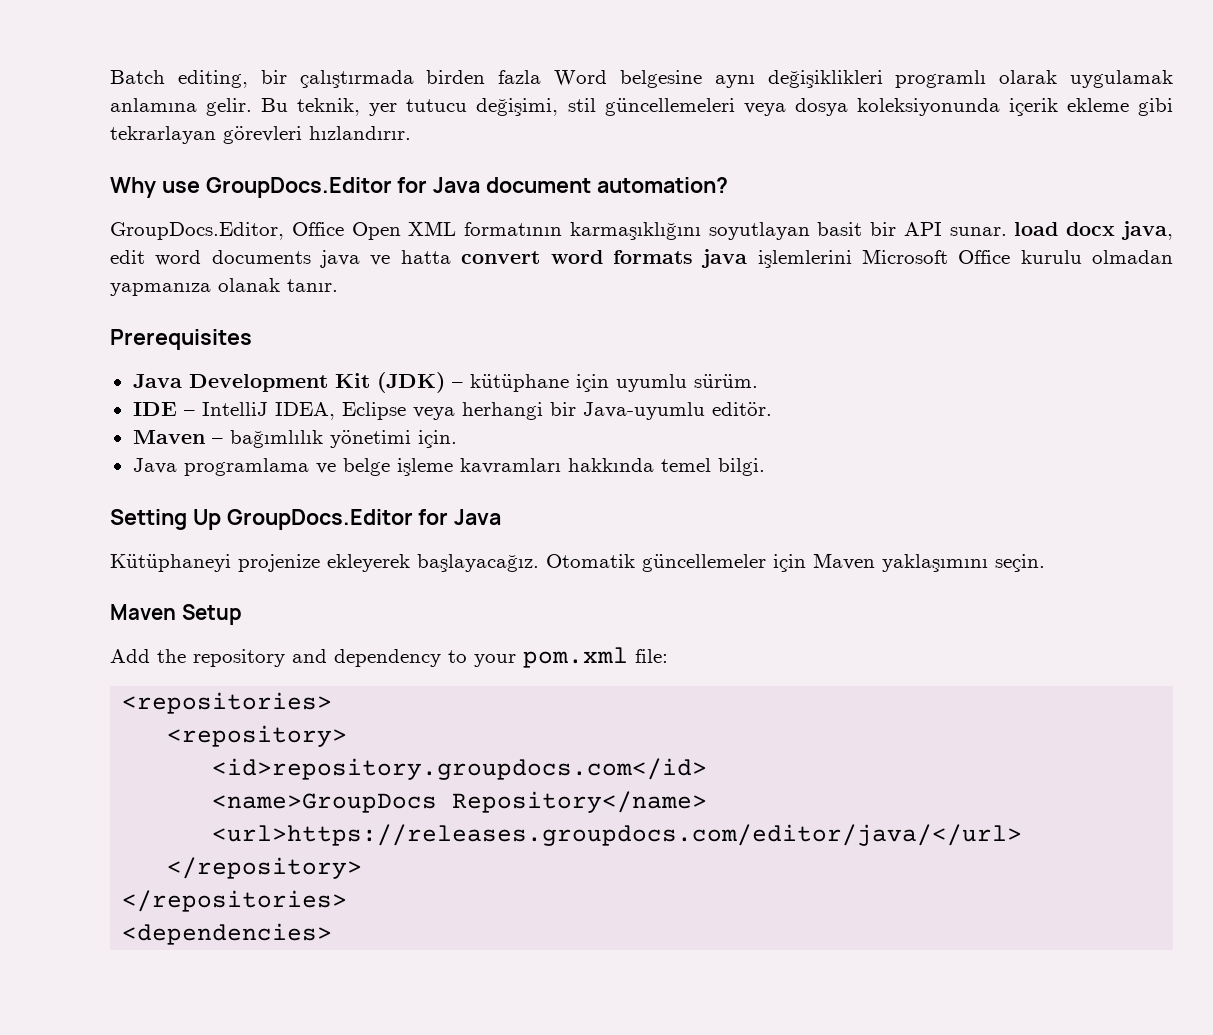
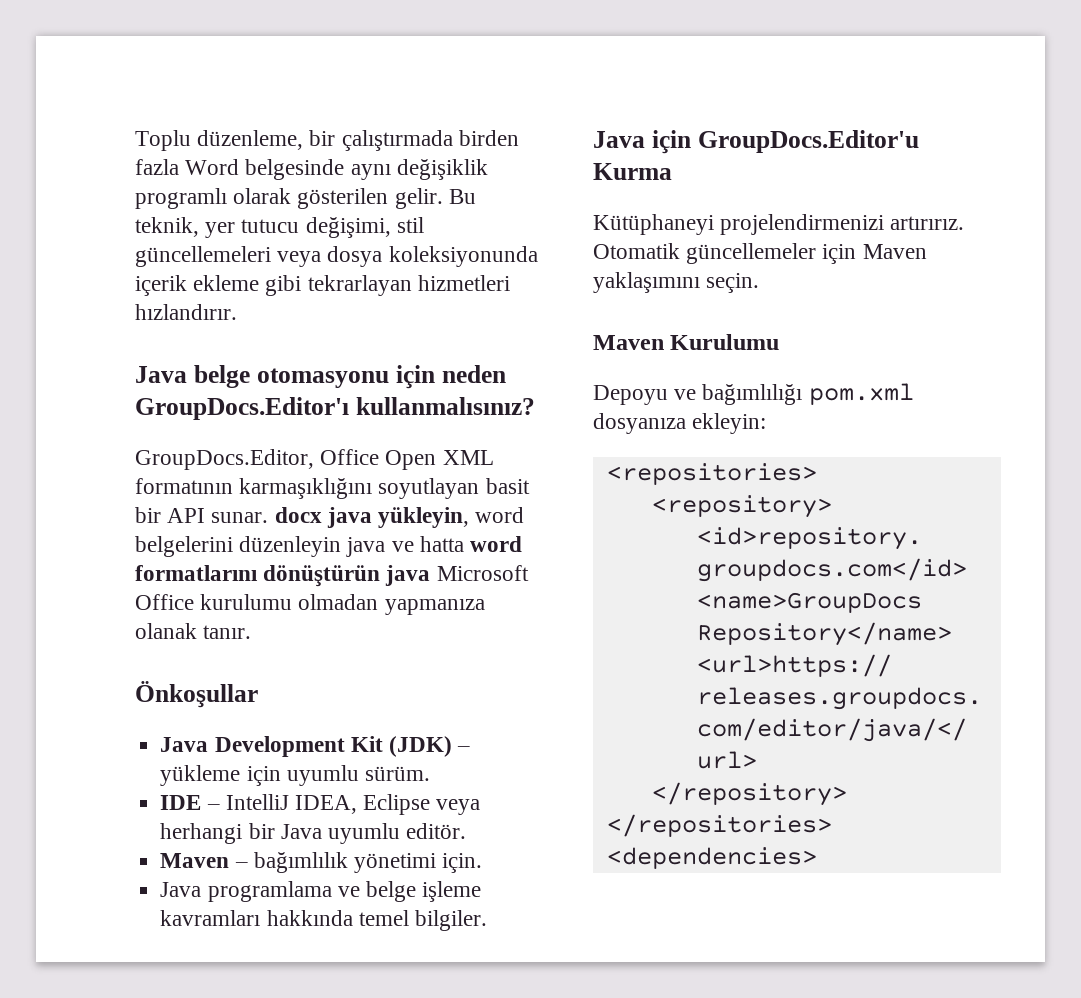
- Batch editing, bir çalıştırmada birden fazla Word belgesine aynı değişiklikleri programlı olarak uygulamak anlamına gelir.
+ Toplu düzenleme, bir çalıştırmada birden fazla Word belgesinde aynı değişiklik programlı olarak gösterilen gelir.
- Bu teknik, yer tutucu değişimi, stil güncellemeleri veya dosya koleksiyonunda içerik ekleme gibi tekrarlayan görevleri hızlandırır.
+ Bu teknik, yer tutucu değişimi, stil güncellemeleri veya dosya koleksiyonunda içerik ekleme gibi tekrarlayan hizmetleri hızlandırır.
- Why use GroupDocs.Editor for Java document automation?
+ Java belge otomasyonu için neden GroupDocs.Editor'ı kullanmalısınız?
- GroupDocs.Editor, Office Open XML formatının karmaşıklığını soyutlayan basit bir API sunar. load docx java, edit word documents java ve hatta convert word formats java işlemlerini Microsoft Office kurulu olmadan yapmanıza olanak tanır.
+ GroupDocs.Editor, Office Open XML formatının karmaşıklığını soyutlayan basit bir API sunar. docx java yükleyin, word belgelerini düzenleyin java ve hatta word formatlarını dönüştürün java Microsoft Office kurulumu olmadan yapmanıza olanak tanır.
- Prerequisites
+ Önkoşullar
- Java Development Kit (JDK) – kütüphane için uyumlu sürüm.
+ Java Development Kit (JDK) – yükleme için uyumlu sürüm.
- IDE – IntelliJ IDEA, Eclipse veya herhangi bir Java‑uyumlu editör.
+ IDE – IntelliJ IDEA, Eclipse veya herhangi bir Java uyumlu editör.
- Java programlama ve belge işleme kavramları hakkında temel bilgi.
- Setting Up GroupDocs.Editor for Java
- Kütüphaneyi projenize ekleyerek başlayacağız.
+ Java programlama ve belge işleme kavramları hakkında temel bilgiler.
+ Java için GroupDocs.Editor'u Kurma
+ Kütüphaneyi projelendirmenizi artırırız.
- Maven Setup
- Add the repository and dependency to your pom.xml file:
+ Maven Kurulumu
+ Depoyu ve bağımlılığı pom.xml dosyanıza ekleyin:

